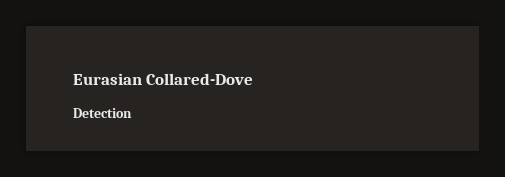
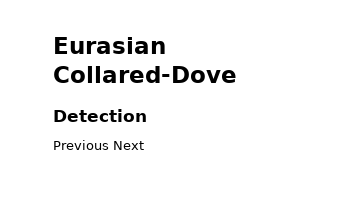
+ Previous Next

